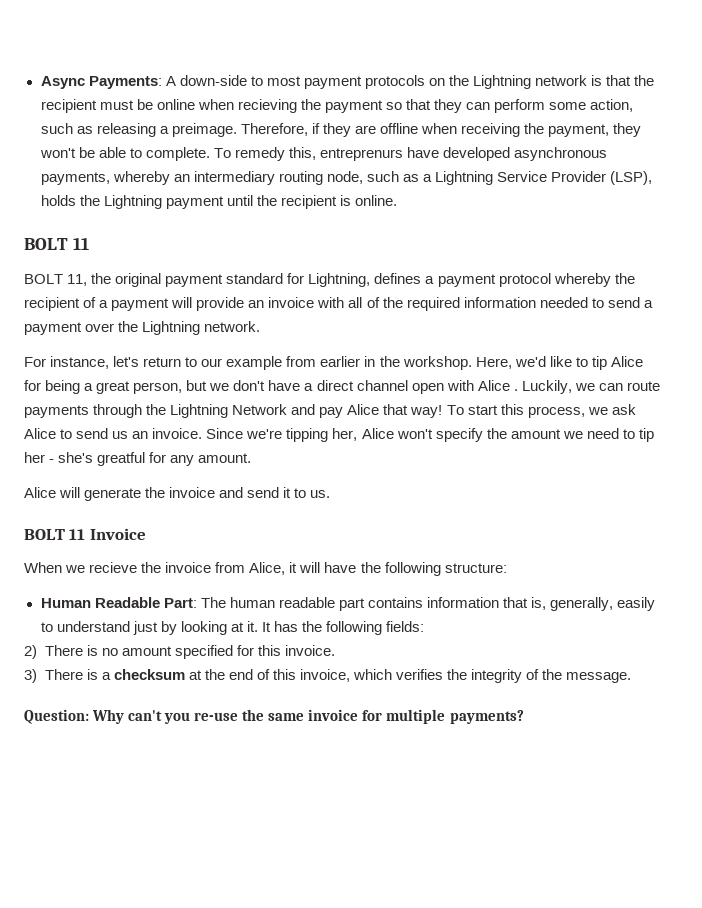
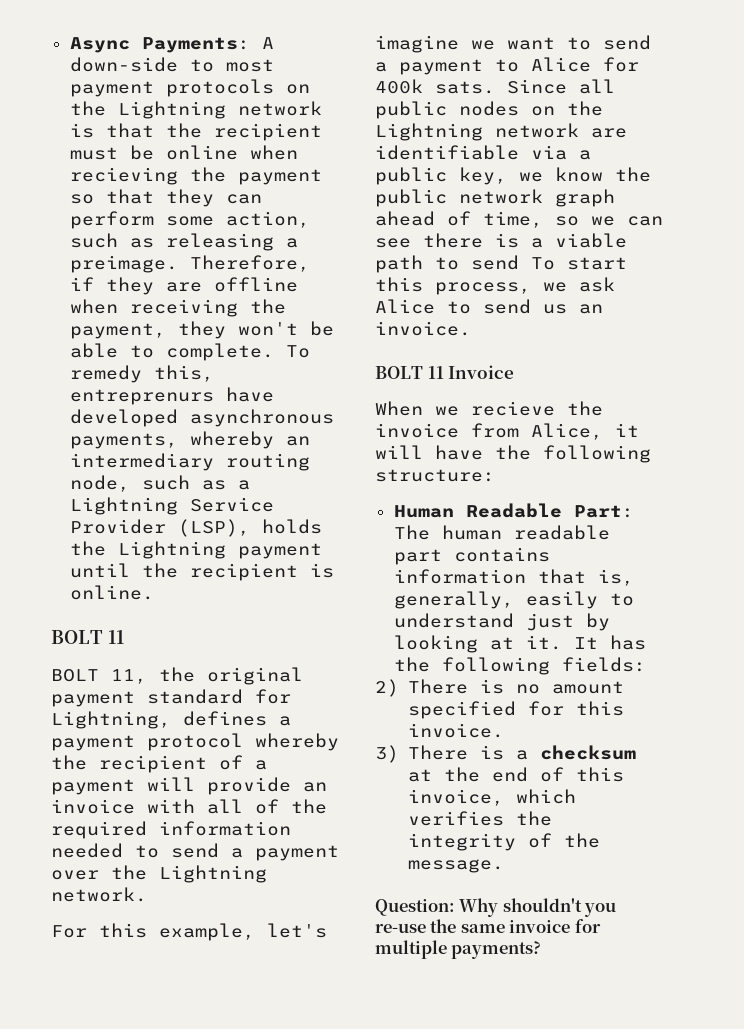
- For instance, let's return to our example from earlier in the workshop. Here, we'd like to tip Alice for being a great person, but we don't have a direct channel open with Alice . Luckily, we can route payments through the Lightning Network and pay Alice that way! To start this process, we ask Alice to send us an invoice. Since we're tipping her, Alice won't specify the amount we need to tip her - she's greatful for any amount.
- Alice will generate the invoice and send it to us.
+ For this example, let's imagine we want to send a payment to Alice for 400k sats. Since all public nodes on the Lightning network are identifiable via a public key, we know the public network graph ahead of time, so we can see there is a viable path to send To start this process, we ask Alice to send us an invoice.
- Question: Why can't you re-use the same invoice for multiple payments?
+ Question: Why shouldn't you re-use the same invoice for multiple payments?

